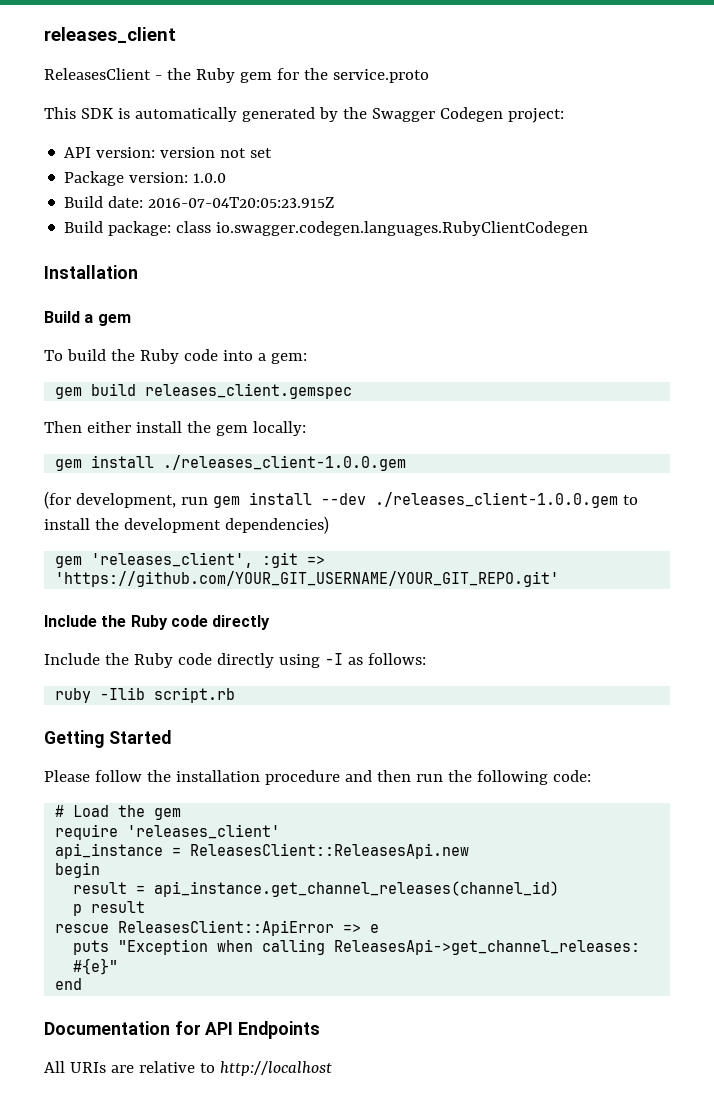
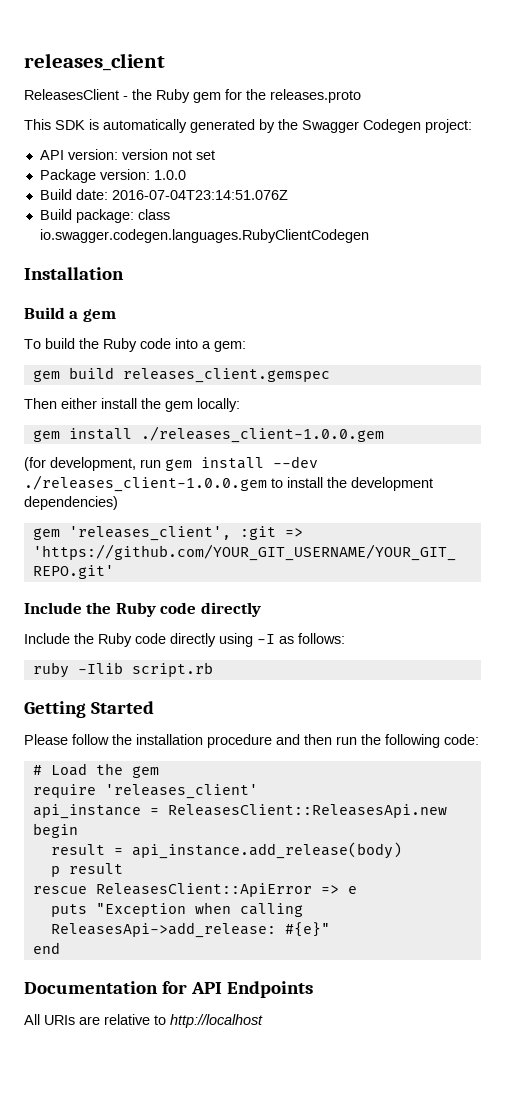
- ReleasesClient - the Ruby gem for the service.proto
+ ReleasesClient - the Ruby gem for the releases.proto
- Build date: 2016-07-04T20:05:23.915Z
+ Build date: 2016-07-04T23:14:51.076Z
- result = api_instance.get_channel_releases(channel_id)
+ result = api_instance.add_release(body)
- puts "Exception when calling ReleasesApi->get_channel_releases: #{e}"
+ puts "Exception when calling ReleasesApi->add_release: #{e}"

